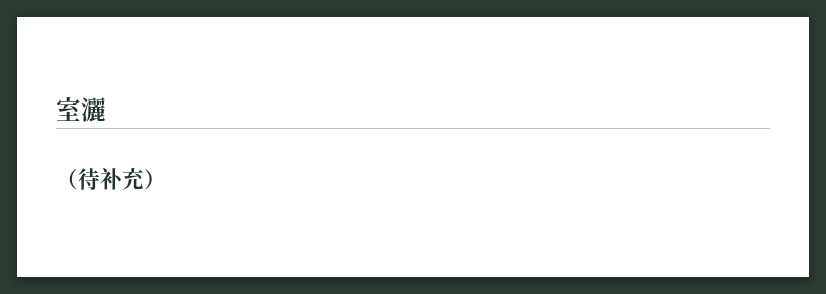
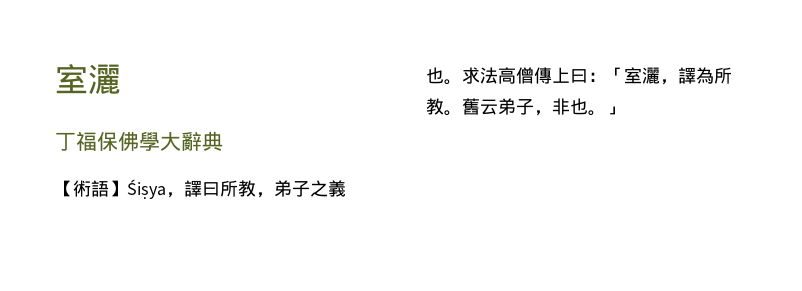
- （待补充）
+ 丁福保佛學大辭典
+ 【術語】Śiṣya，譯曰所教，弟子之義也。求法高僧傳上曰：「室灑，譯為所教。舊云弟子，非也。」

